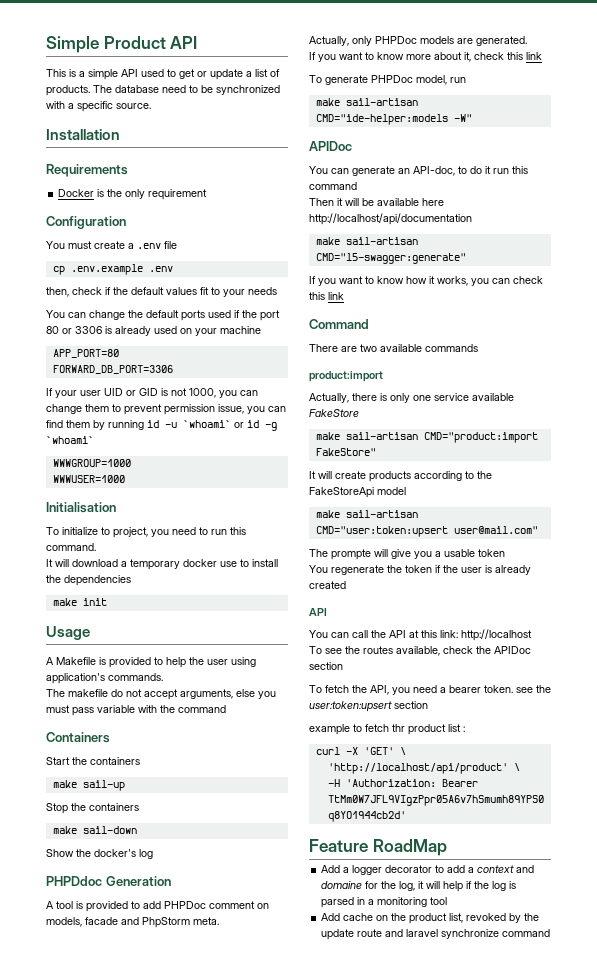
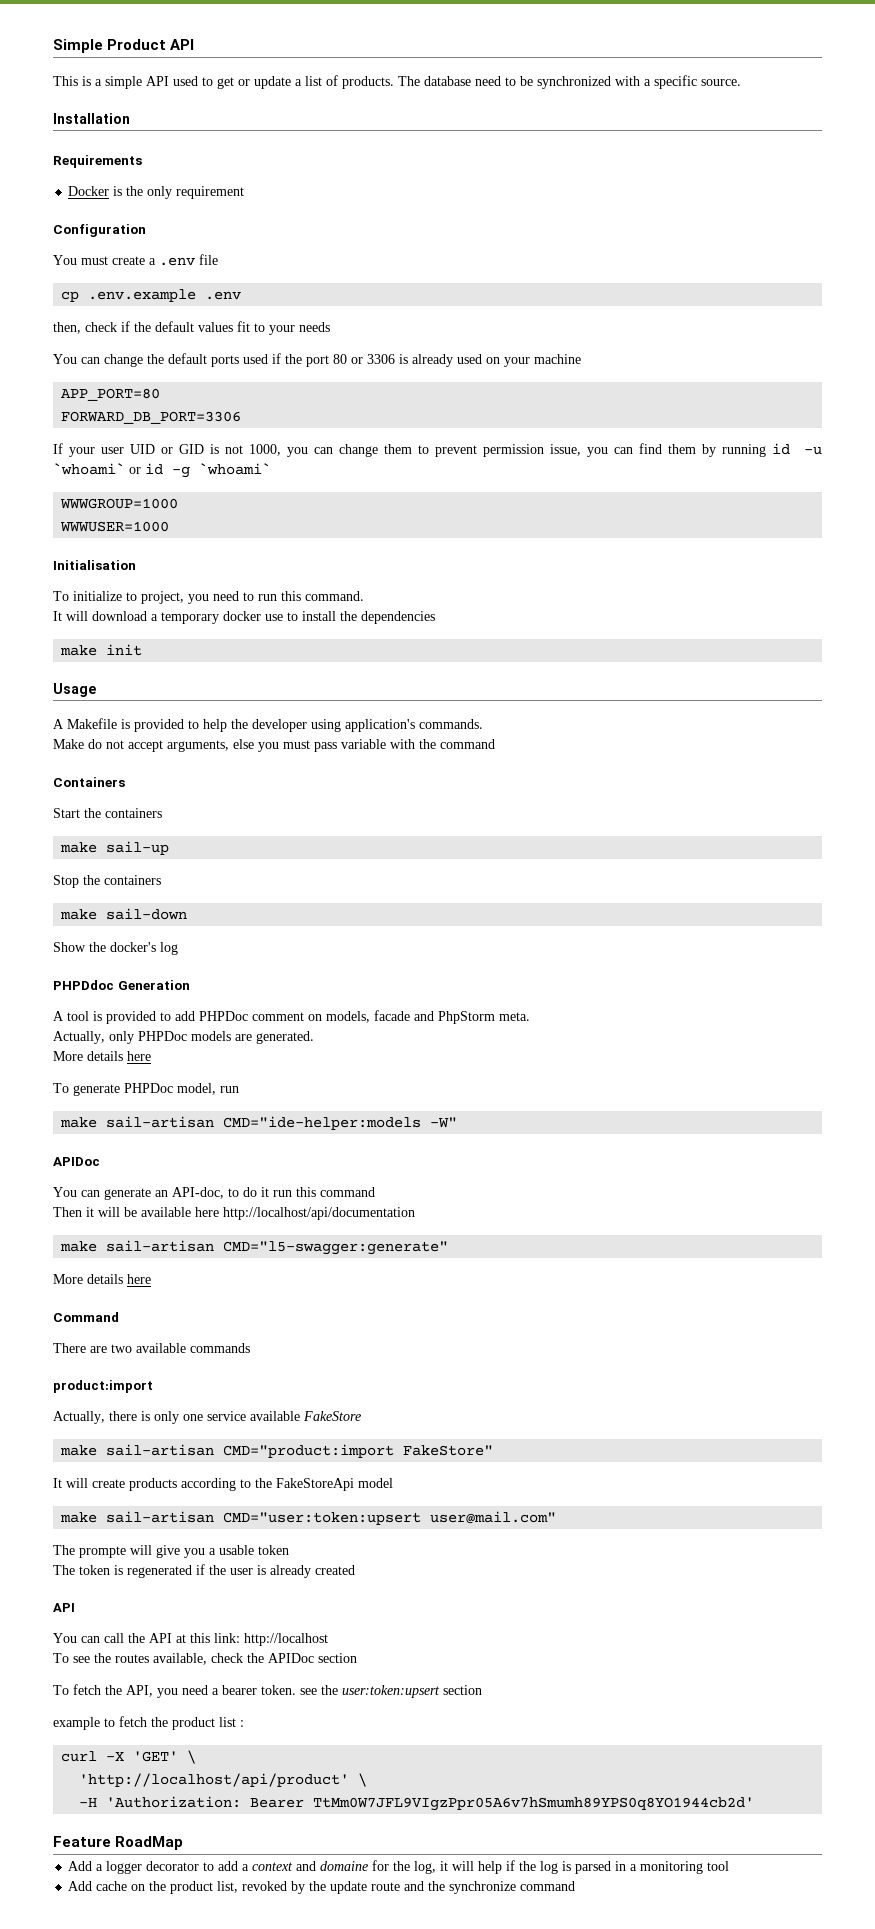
- A Makefile is provided to help the user using application's commands.
+ A Makefile is provided to help the developer using application's commands.
- The makefile do not accept arguments, else you must pass variable with the command
+ Make do not accept arguments, else you must pass variable with the command
  Actually, only PHPDoc models are generated.
- If you want to know more about it, check this link
+ More details here
  make sail-artisan CMD="l5-swagger:generate"
- If you want to know how it works, you can check this link
+ More details here
- You regenerate the token if the user is already created
+ The token is regenerated if the user is already created
- example to fetch thr product list :
+ example to fetch the product list :
- Add cache on the product list, revoked by the update route and laravel synchronize command
+ Add cache on the product list, revoked by the update route and the synchronize command

